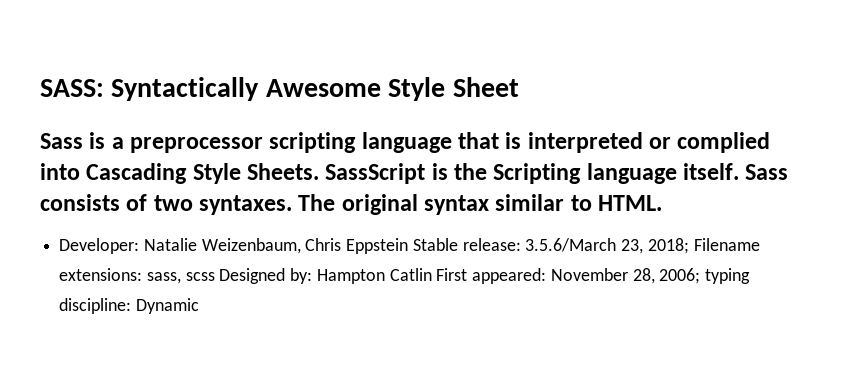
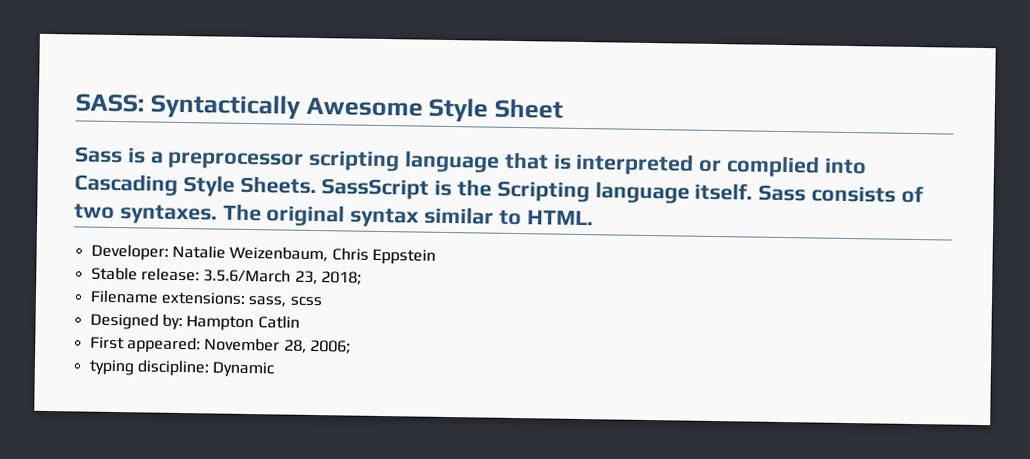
- Developer: Natalie Weizenbaum, Chris Eppstein Stable release: 3.5.6/March 23, 2018; Filename extensions: sass, scss Designed by: Hampton Catlin First appeared: November 28, 2006; typing discipline: Dynamic
+ Developer: Natalie Weizenbaum, Chris Eppstein
+ Stable release: 3.5.6/March 23, 2018;
+ Filename extensions: sass, scss
+ Designed by: Hampton Catlin
+ First appeared: November 28, 2006;
+ typing discipline: Dynamic

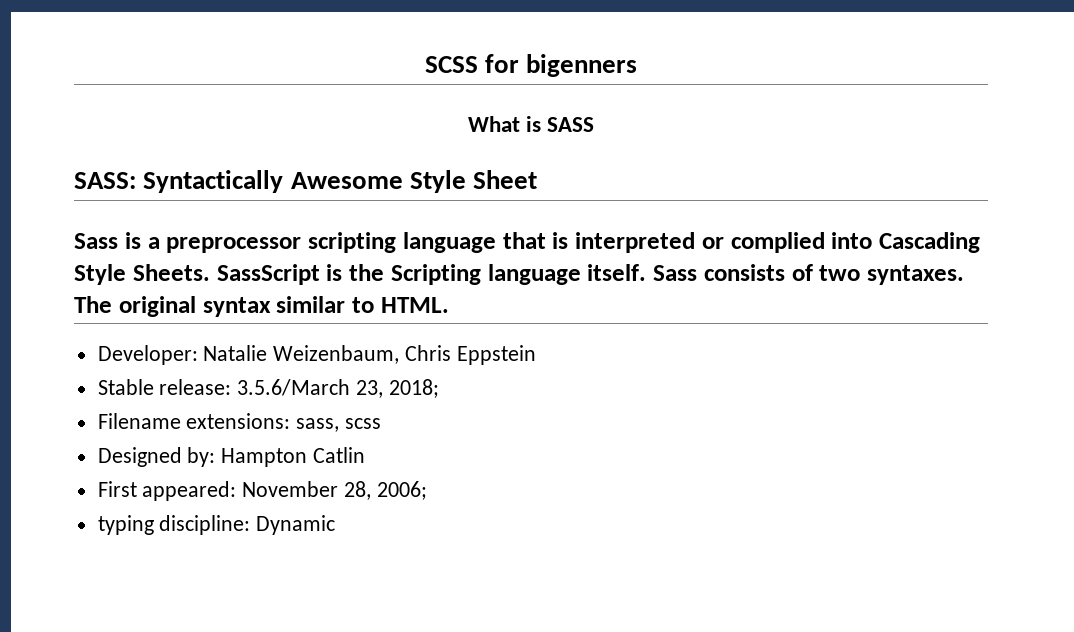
+ SCSS for bigenners
+ What is SASS

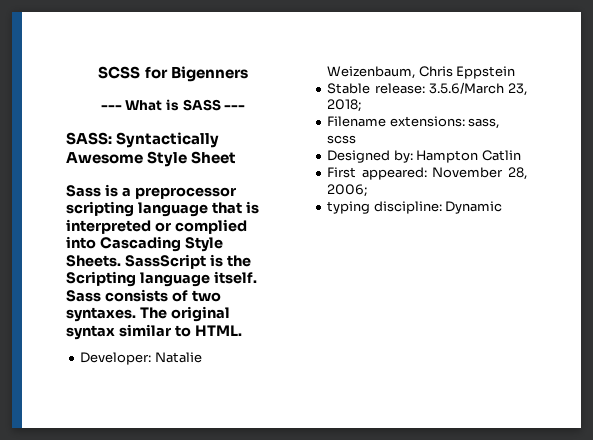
- SCSS for bigenners
- What is SASS
+ SCSS for Bigenners
+ --- What is SASS ---

